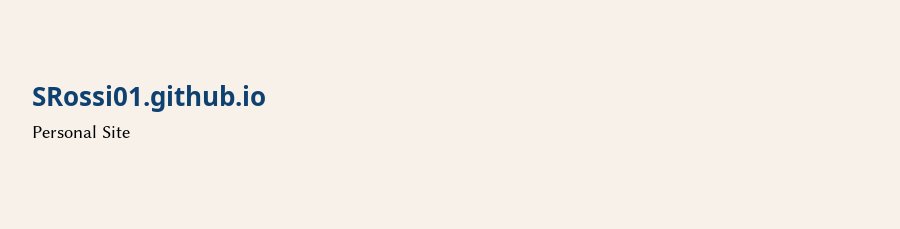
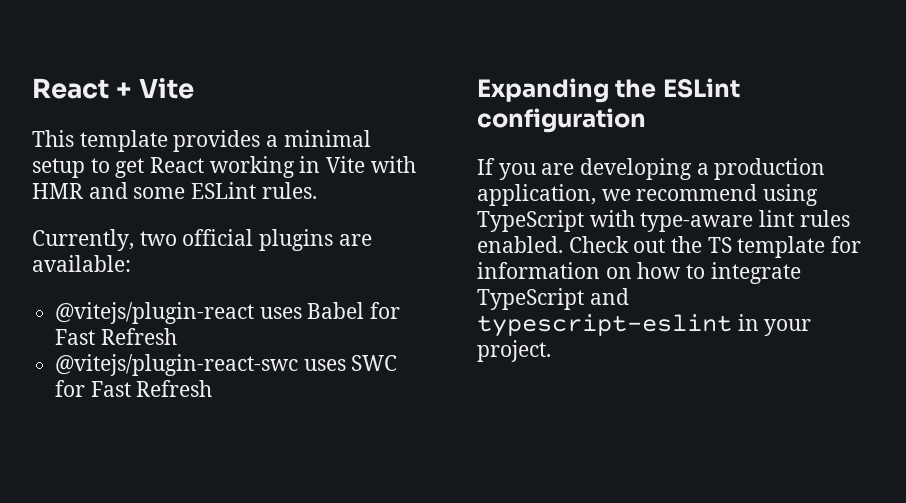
- SRossi01.github.io
- Personal Site
+ React + Vite
+ This template provides a minimal setup to get React working in Vite with HMR and some ESLint rules.
+ Currently, two official plugins are available:
+ @vitejs/plugin-react uses Babel for Fast Refresh
+ @vitejs/plugin-react-swc uses SWC for Fast Refresh
+ Expanding the ESLint configuration
+ If you are developing a production application, we recommend using TypeScript with type-aware lint rules enabled. Check out the TS template for information on how to integrate TypeScript and typescript-eslint in your project.

